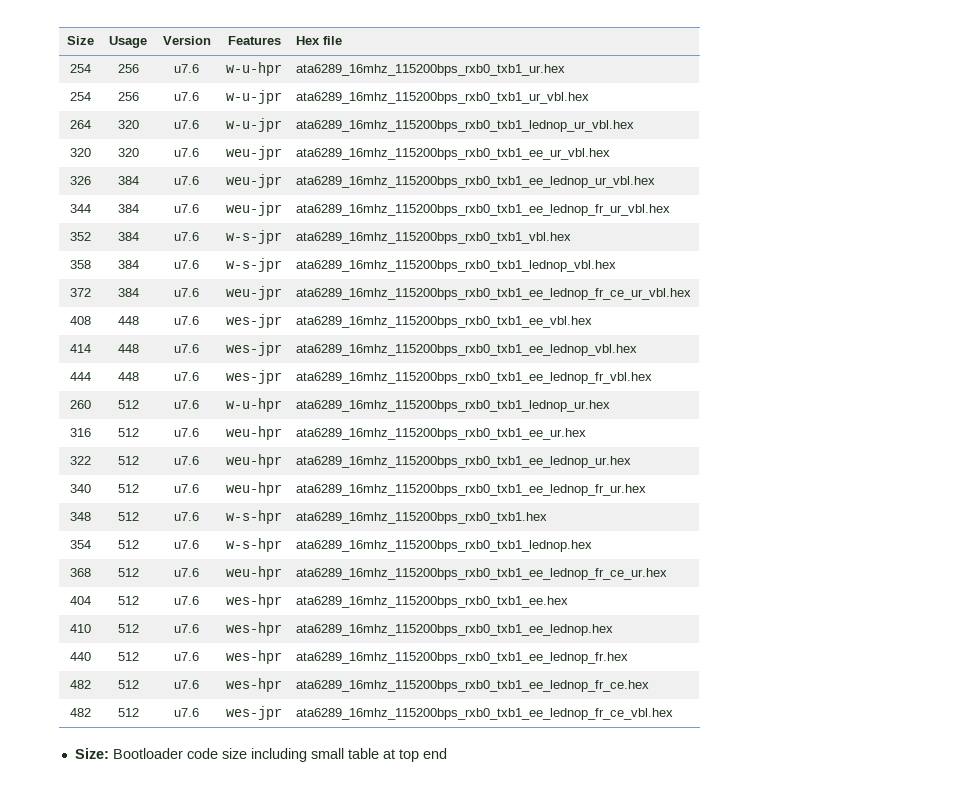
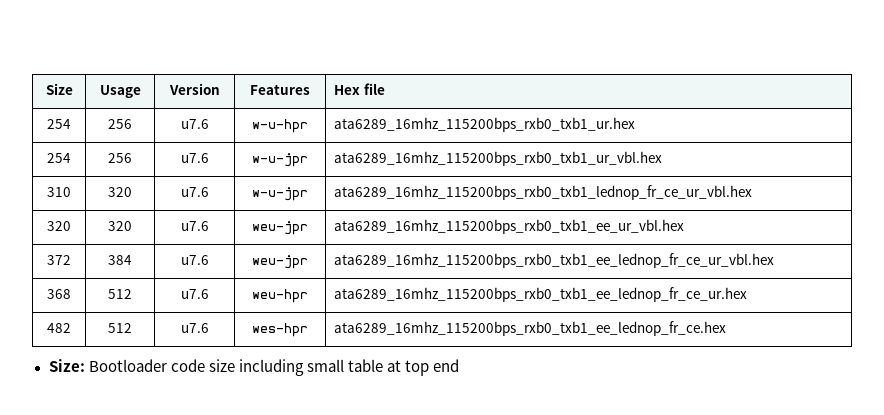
- 264 | 320 | u7.6 | w-u-jpr | ata6289_16mhz_115200bps_rxb0_txb1_lednop_ur_vbl.hex
+ 310 | 320 | u7.6 | w-u-jpr | ata6289_16mhz_115200bps_rxb0_txb1_lednop_fr_ce_ur_vbl.hex
- 326 | 384 | u7.6 | weu-jpr | ata6289_16mhz_115200bps_rxb0_txb1_ee_lednop_ur_vbl.hex
- 344 | 384 | u7.6 | weu-jpr | ata6289_16mhz_115200bps_rxb0_txb1_ee_lednop_fr_ur_vbl.hex
- 352 | 384 | u7.6 | w-s-jpr | ata6289_16mhz_115200bps_rxb0_txb1_vbl.hex
- 358 | 384 | u7.6 | w-s-jpr | ata6289_16mhz_115200bps_rxb0_txb1_lednop_vbl.hex
- 408 | 448 | u7.6 | wes-jpr | ata6289_16mhz_115200bps_rxb0_txb1_ee_vbl.hex
- 414 | 448 | u7.6 | wes-jpr | ata6289_16mhz_115200bps_rxb0_txb1_ee_lednop_vbl.hex
- 444 | 448 | u7.6 | wes-jpr | ata6289_16mhz_115200bps_rxb0_txb1_ee_lednop_fr_vbl.hex
- 260 | 512 | u7.6 | w-u-hpr | ata6289_16mhz_115200bps_rxb0_txb1_lednop_ur.hex
- 316 | 512 | u7.6 | weu-hpr | ata6289_16mhz_115200bps_rxb0_txb1_ee_ur.hex
- 322 | 512 | u7.6 | weu-hpr | ata6289_16mhz_115200bps_rxb0_txb1_ee_lednop_ur.hex
- 340 | 512 | u7.6 | weu-hpr | ata6289_16mhz_115200bps_rxb0_txb1_ee_lednop_fr_ur.hex
- 348 | 512 | u7.6 | w-s-hpr | ata6289_16mhz_115200bps_rxb0_txb1.hex
- 354 | 512 | u7.6 | w-s-hpr | ata6289_16mhz_115200bps_rxb0_txb1_lednop.hex
- 404 | 512 | u7.6 | wes-hpr | ata6289_16mhz_115200bps_rxb0_txb1_ee.hex
- 410 | 512 | u7.6 | wes-hpr | ata6289_16mhz_115200bps_rxb0_txb1_ee_lednop.hex
- 440 | 512 | u7.6 | wes-hpr | ata6289_16mhz_115200bps_rxb0_txb1_ee_lednop_fr.hex
- 482 | 512 | u7.6 | wes-jpr | ata6289_16mhz_115200bps_rxb0_txb1_ee_lednop_fr_ce_vbl.hex

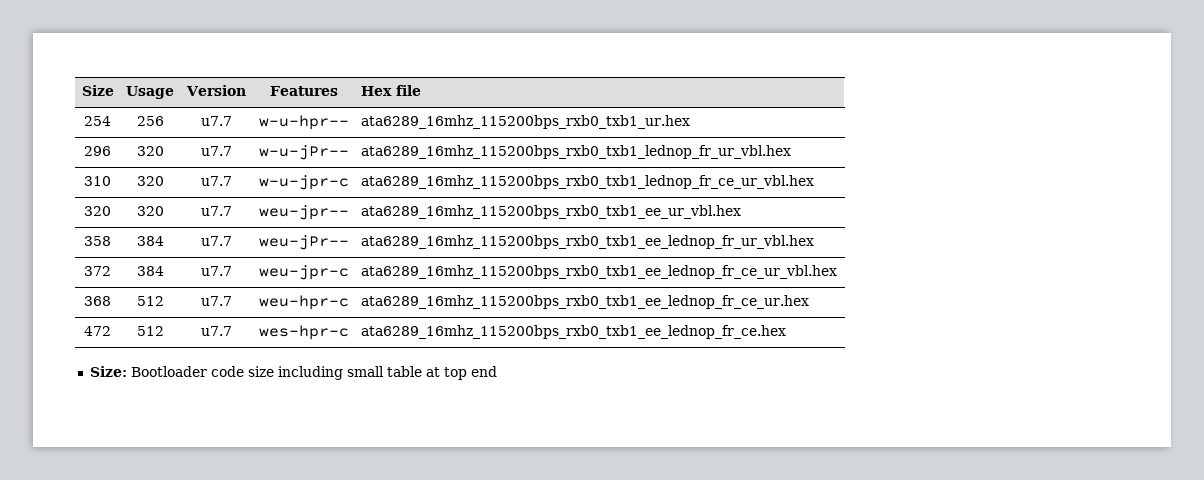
- 254 | 256 | u7.6 | w-u-hpr | ata6289_16mhz_115200bps_rxb0_txb1_ur.hex
+ 254 | 256 | u7.7 | w-u-hpr-- | ata6289_16mhz_115200bps_rxb0_txb1_ur.hex
- 254 | 256 | u7.6 | w-u-jpr | ata6289_16mhz_115200bps_rxb0_txb1_ur_vbl.hex
+ 296 | 320 | u7.7 | w-u-jPr-- | ata6289_16mhz_115200bps_rxb0_txb1_lednop_fr_ur_vbl.hex
- 310 | 320 | u7.6 | w-u-jpr | ata6289_16mhz_115200bps_rxb0_txb1_lednop_fr_ce_ur_vbl.hex
+ 310 | 320 | u7.7 | w-u-jpr-c | ata6289_16mhz_115200bps_rxb0_txb1_lednop_fr_ce_ur_vbl.hex
- 320 | 320 | u7.6 | weu-jpr | ata6289_16mhz_115200bps_rxb0_txb1_ee_ur_vbl.hex
+ 320 | 320 | u7.7 | weu-jpr-- | ata6289_16mhz_115200bps_rxb0_txb1_ee_ur_vbl.hex
+ 358 | 384 | u7.7 | weu-jPr-- | ata6289_16mhz_115200bps_rxb0_txb1_ee_lednop_fr_ur_vbl.hex
- 372 | 384 | u7.6 | weu-jpr | ata6289_16mhz_115200bps_rxb0_txb1_ee_lednop_fr_ce_ur_vbl.hex
+ 372 | 384 | u7.7 | weu-jpr-c | ata6289_16mhz_115200bps_rxb0_txb1_ee_lednop_fr_ce_ur_vbl.hex
- 368 | 512 | u7.6 | weu-hpr | ata6289_16mhz_115200bps_rxb0_txb1_ee_lednop_fr_ce_ur.hex
+ 368 | 512 | u7.7 | weu-hpr-c | ata6289_16mhz_115200bps_rxb0_txb1_ee_lednop_fr_ce_ur.hex
- 482 | 512 | u7.6 | wes-hpr | ata6289_16mhz_115200bps_rxb0_txb1_ee_lednop_fr_ce.hex
+ 472 | 512 | u7.7 | wes-hpr-c | ata6289_16mhz_115200bps_rxb0_txb1_ee_lednop_fr_ce.hex

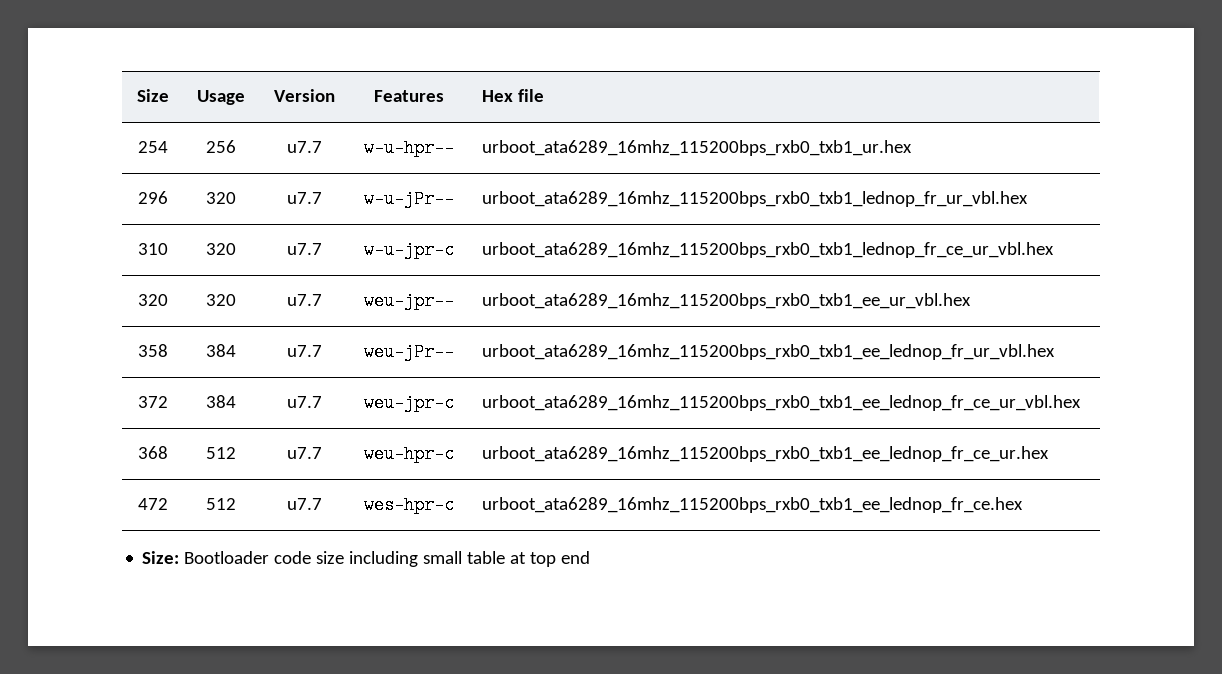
- 254 | 256 | u7.7 | w-u-hpr-- | ata6289_16mhz_115200bps_rxb0_txb1_ur.hex
+ 254 | 256 | u7.7 | w-u-hpr-- | urboot_ata6289_16mhz_115200bps_rxb0_txb1_ur.hex
- 296 | 320 | u7.7 | w-u-jPr-- | ata6289_16mhz_115200bps_rxb0_txb1_lednop_fr_ur_vbl.hex
+ 296 | 320 | u7.7 | w-u-jPr-- | urboot_ata6289_16mhz_115200bps_rxb0_txb1_lednop_fr_ur_vbl.hex
- 310 | 320 | u7.7 | w-u-jpr-c | ata6289_16mhz_115200bps_rxb0_txb1_lednop_fr_ce_ur_vbl.hex
+ 310 | 320 | u7.7 | w-u-jpr-c | urboot_ata6289_16mhz_115200bps_rxb0_txb1_lednop_fr_ce_ur_vbl.hex
- 320 | 320 | u7.7 | weu-jpr-- | ata6289_16mhz_115200bps_rxb0_txb1_ee_ur_vbl.hex
+ 320 | 320 | u7.7 | weu-jpr-- | urboot_ata6289_16mhz_115200bps_rxb0_txb1_ee_ur_vbl.hex
- 358 | 384 | u7.7 | weu-jPr-- | ata6289_16mhz_115200bps_rxb0_txb1_ee_lednop_fr_ur_vbl.hex
+ 358 | 384 | u7.7 | weu-jPr-- | urboot_ata6289_16mhz_115200bps_rxb0_txb1_ee_lednop_fr_ur_vbl.hex
- 372 | 384 | u7.7 | weu-jpr-c | ata6289_16mhz_115200bps_rxb0_txb1_ee_lednop_fr_ce_ur_vbl.hex
+ 372 | 384 | u7.7 | weu-jpr-c | urboot_ata6289_16mhz_115200bps_rxb0_txb1_ee_lednop_fr_ce_ur_vbl.hex
- 368 | 512 | u7.7 | weu-hpr-c | ata6289_16mhz_115200bps_rxb0_txb1_ee_lednop_fr_ce_ur.hex
+ 368 | 512 | u7.7 | weu-hpr-c | urboot_ata6289_16mhz_115200bps_rxb0_txb1_ee_lednop_fr_ce_ur.hex
- 472 | 512 | u7.7 | wes-hpr-c | ata6289_16mhz_115200bps_rxb0_txb1_ee_lednop_fr_ce.hex
+ 472 | 512 | u7.7 | wes-hpr-c | urboot_ata6289_16mhz_115200bps_rxb0_txb1_ee_lednop_fr_ce.hex

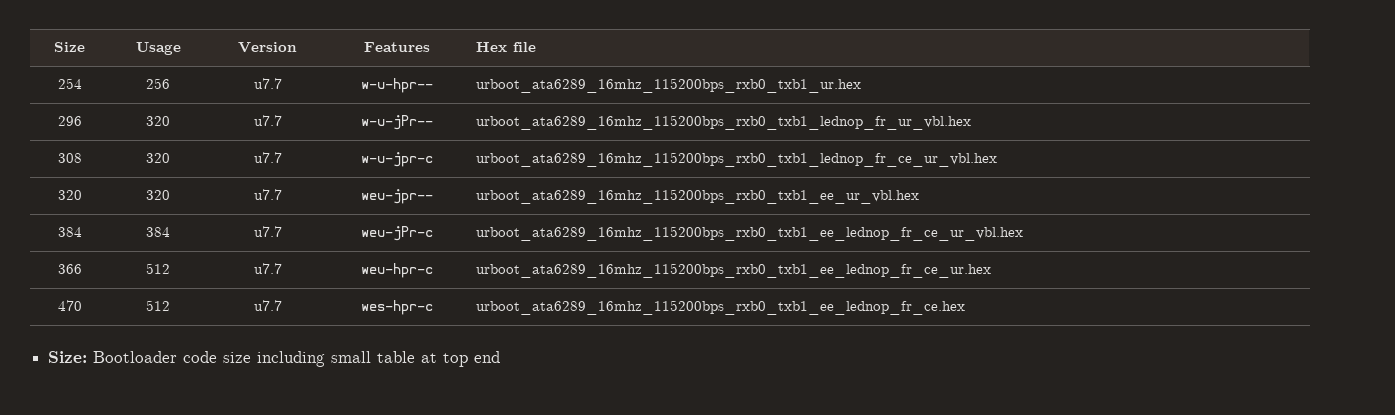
- 310 | 320 | u7.7 | w-u-jpr-c | urboot_ata6289_16mhz_115200bps_rxb0_txb1_lednop_fr_ce_ur_vbl.hex
+ 308 | 320 | u7.7 | w-u-jpr-c | urboot_ata6289_16mhz_115200bps_rxb0_txb1_lednop_fr_ce_ur_vbl.hex
- 358 | 384 | u7.7 | weu-jPr-- | urboot_ata6289_16mhz_115200bps_rxb0_txb1_ee_lednop_fr_ur_vbl.hex
- 372 | 384 | u7.7 | weu-jpr-c | urboot_ata6289_16mhz_115200bps_rxb0_txb1_ee_lednop_fr_ce_ur_vbl.hex
+ 384 | 384 | u7.7 | weu-jPr-c | urboot_ata6289_16mhz_115200bps_rxb0_txb1_ee_lednop_fr_ce_ur_vbl.hex
- 368 | 512 | u7.7 | weu-hpr-c | urboot_ata6289_16mhz_115200bps_rxb0_txb1_ee_lednop_fr_ce_ur.hex
+ 366 | 512 | u7.7 | weu-hpr-c | urboot_ata6289_16mhz_115200bps_rxb0_txb1_ee_lednop_fr_ce_ur.hex
- 472 | 512 | u7.7 | wes-hpr-c | urboot_ata6289_16mhz_115200bps_rxb0_txb1_ee_lednop_fr_ce.hex
+ 470 | 512 | u7.7 | wes-hpr-c | urboot_ata6289_16mhz_115200bps_rxb0_txb1_ee_lednop_fr_ce.hex

